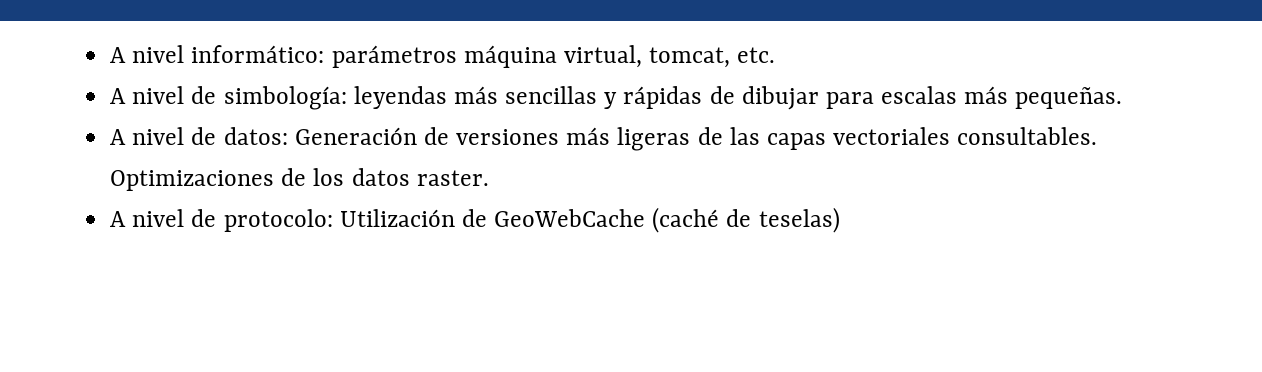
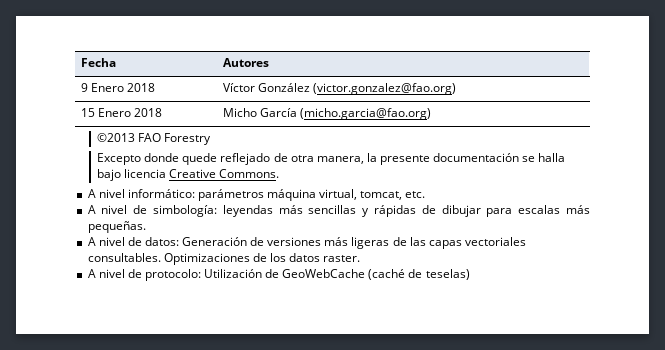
+ Fecha | Autores
+ 9 Enero 2018 | Víctor González (victor.gonzalez@fao.org)
+ 15 Enero 2018 | Micho García (micho.garcia@fao.org)
+ ©2013 FAO Forestry
+ Excepto donde quede reflejado de otra manera, la presente documentación se halla bajo licencia Creative Commons.

